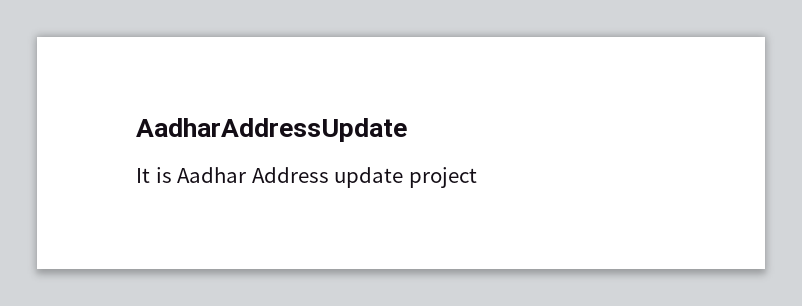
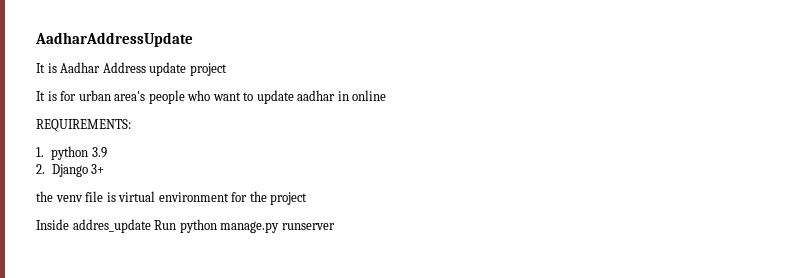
+ It is for urban area's people who want to update aadhar in online
+ REQUIREMENTS:
+ 1. python 3.9
+ 2. Django 3+
+ the venv file is virtual environment for the project
+ Inside addres_update Run python manage.py runserver

